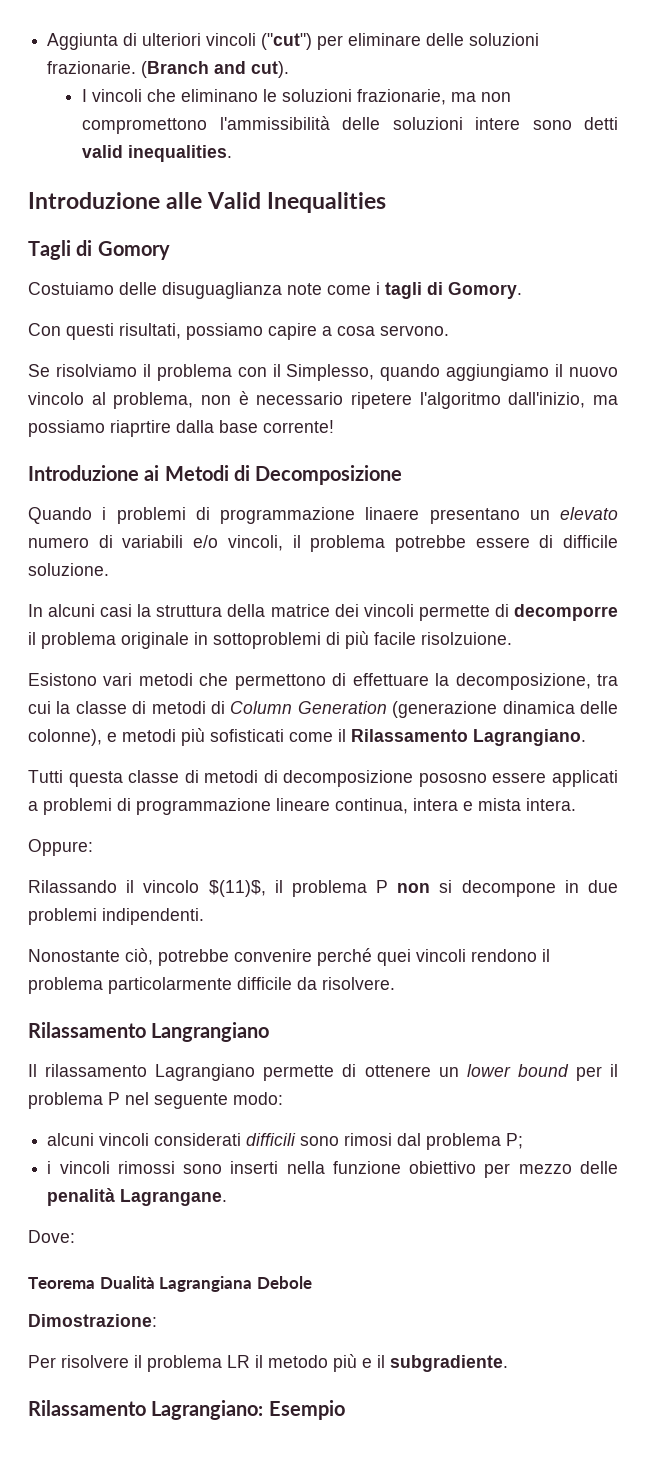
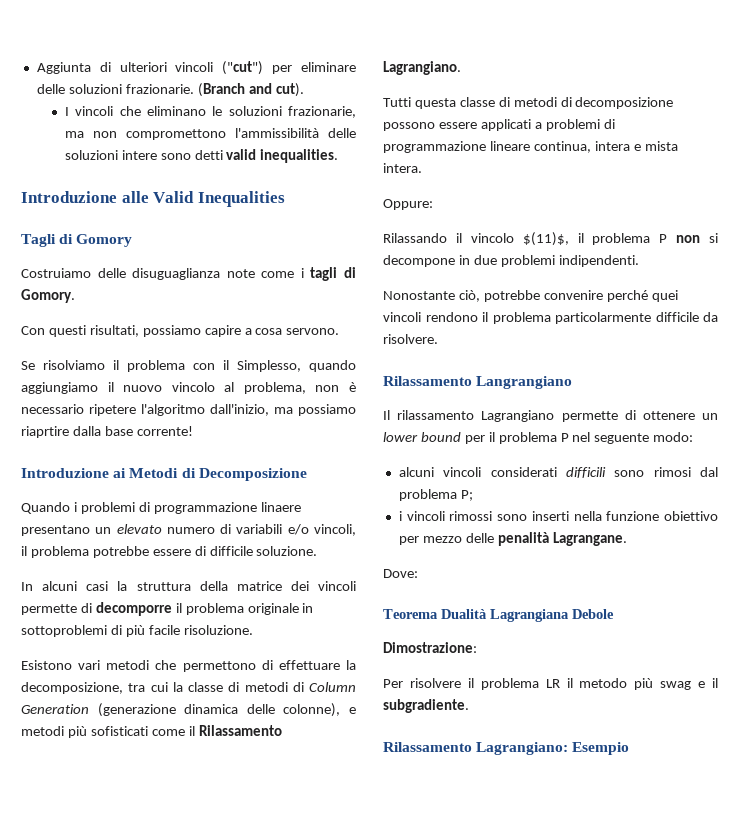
- Costuiamo delle disuguaglianza note come i tagli di Gomory.
+ Costruiamo delle disuguaglianza note come i tagli di Gomory.
- In alcuni casi la struttura della matrice dei vincoli permette di decomporre il problema originale in sottoproblemi di più facile risolzuione.
+ In alcuni casi la struttura della matrice dei vincoli permette di decomporre il problema originale in sottoproblemi di più facile risoluzione.
- Tutti questa classe di metodi di decomposizione pososno essere applicati a problemi di programmazione lineare continua, intera e mista intera.
+ Tutti questa classe di metodi di decomposizione possono essere applicati a problemi di programmazione lineare continua, intera e mista intera.
- Per risolvere il problema LR il metodo più e il subgradiente.
+ Per risolvere il problema LR il metodo più swag e il subgradiente.

